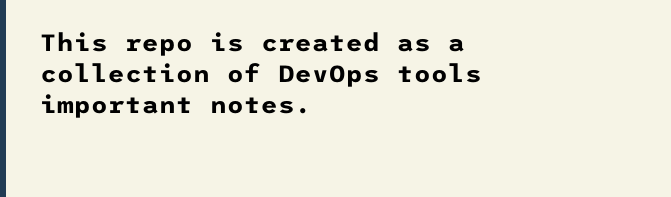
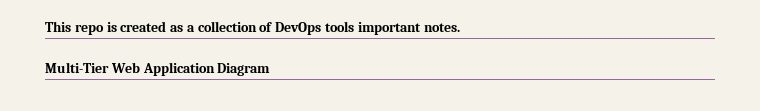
+ Multi-Tier Web Application Diagram

